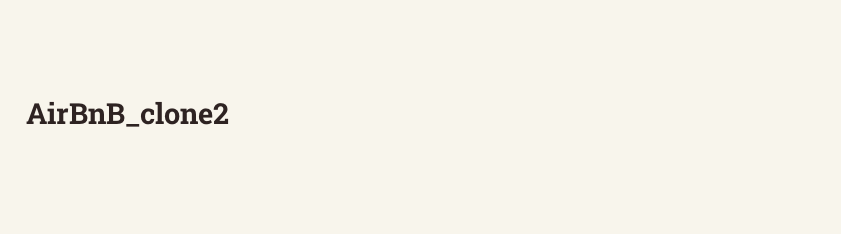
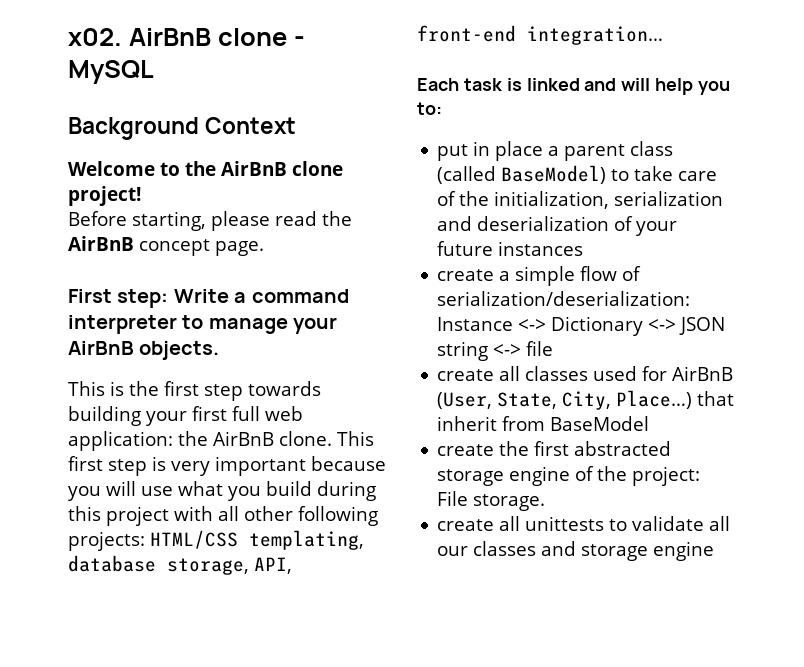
- AirBnB_clone2
+ x02. AirBnB clone - MySQL
+ Background Context
+ Welcome to the AirBnB clone project!
+ Before starting, please read the AirBnB concept page.
+ First step: Write a command interpreter to manage your AirBnB objects.
+ This is the first step towards building your first full web application: the AirBnB clone. This first step is very important because you will use what you build during this project with all other following projects: HTML/CSS templating, database storage, API, front-end integration…
+ Each task is linked and will help you to:
+ put in place a parent class (called BaseModel) to take care of the initialization, serialization and deserialization of your future instances
+ create a simple flow of serialization/deserialization: Instance <-> Dictionary <-> JSON string <-> file
+ create all classes used for AirBnB (User, State, City, Place…) that inherit from BaseModel
+ create the first abstracted storage engine of the project: File storage.
+ create all unittests to validate all our classes and storage engine

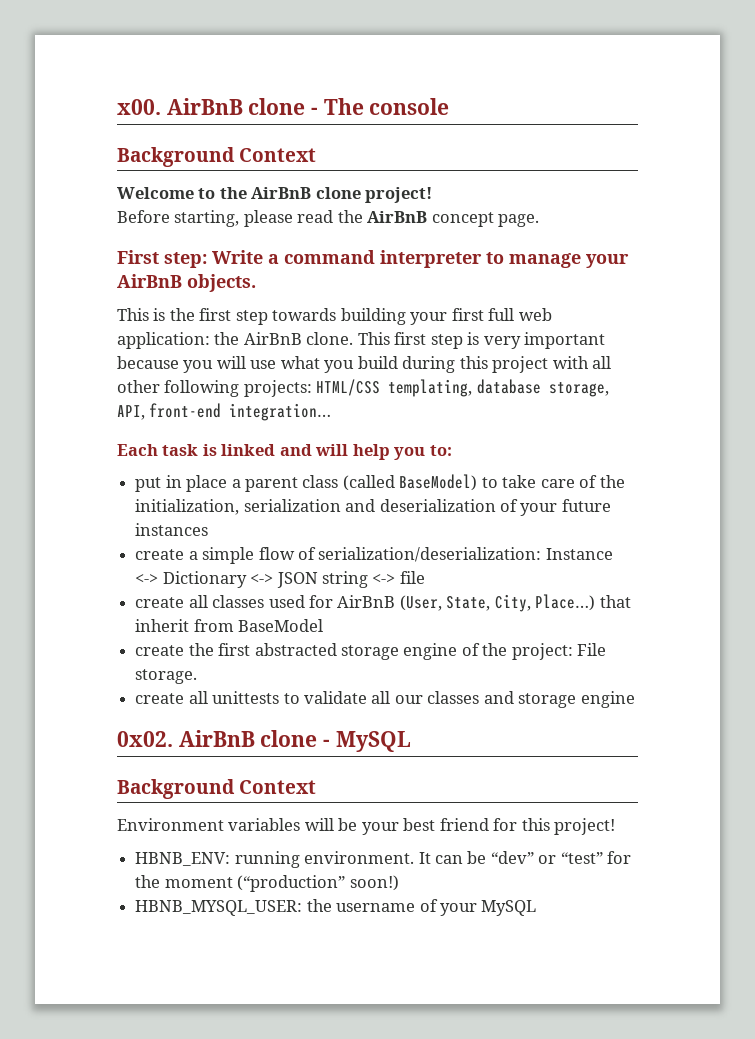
- x02. AirBnB clone - MySQL
+ x00. AirBnB clone - The console
+ 0x02. AirBnB clone - MySQL
+ Background Context
+ Environment variables will be your best friend for this project!
+ HBNB_ENV: running environment. It can be “dev” or “test” for the moment (“production” soon!)
+ HBNB_MYSQL_USER: the username of your MySQL

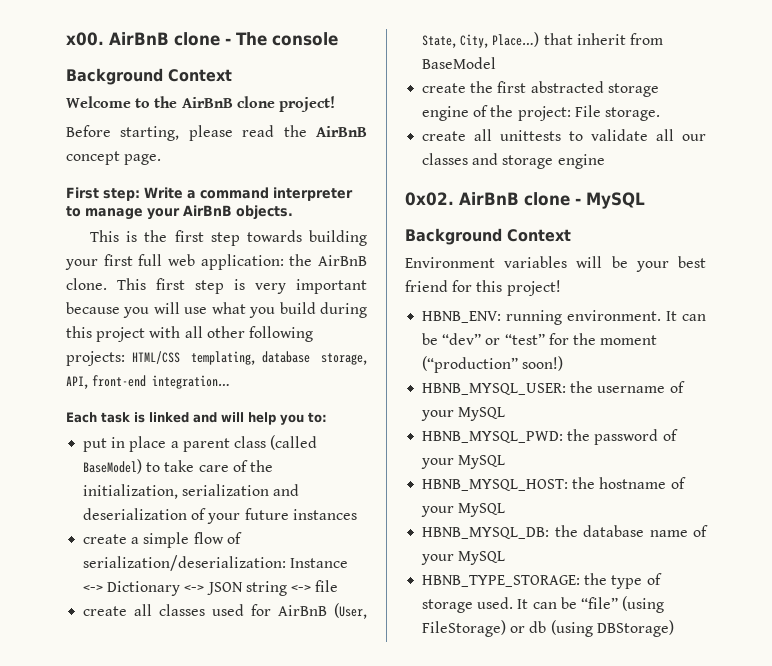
+ HBNB_MYSQL_PWD: the password of your MySQL
+ HBNB_MYSQL_HOST: the hostname of your MySQL
+ HBNB_MYSQL_DB: the database name of your MySQL
+ HBNB_TYPE_STORAGE: the type of storage used. It can be “file” (using FileStorage) or db (using DBStorage)

